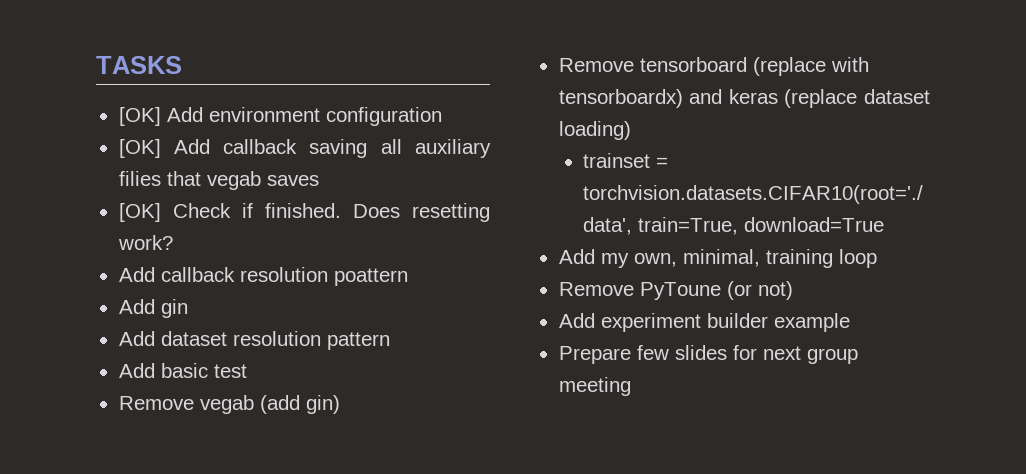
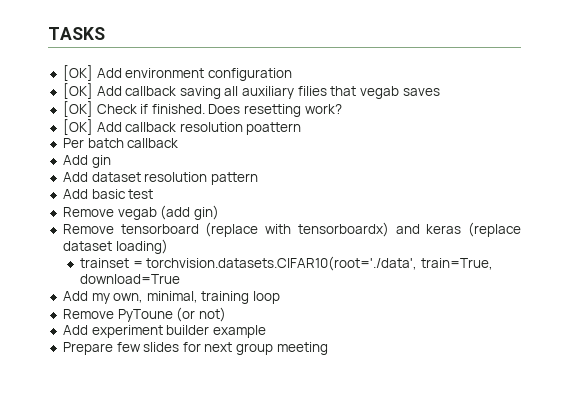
- Add callback resolution poattern
+ [OK] Add callback resolution poattern
+ Per batch callback

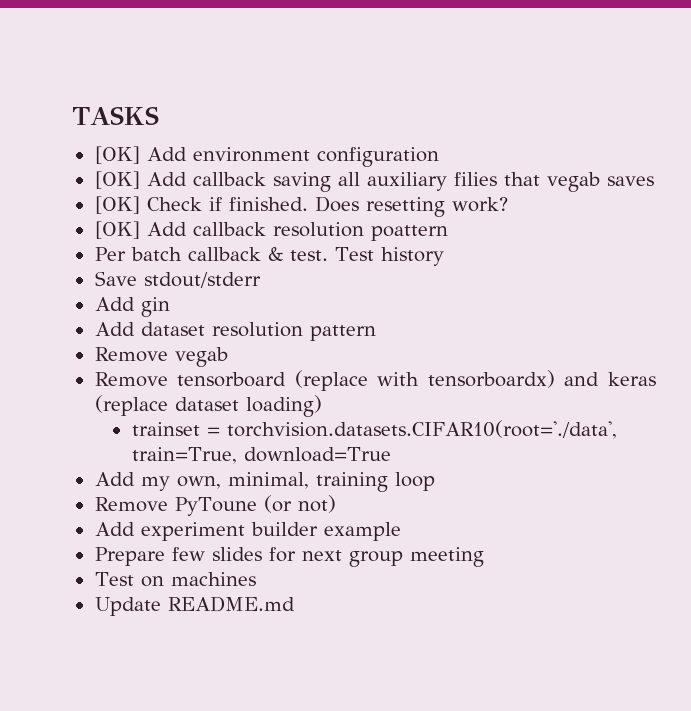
- Per batch callback
+ Per batch callback & test. Test history
+ Save stdout/stderr
- Add basic test
- Remove vegab (add gin)
+ Remove vegab
+ Test on machines
+ Update README.md

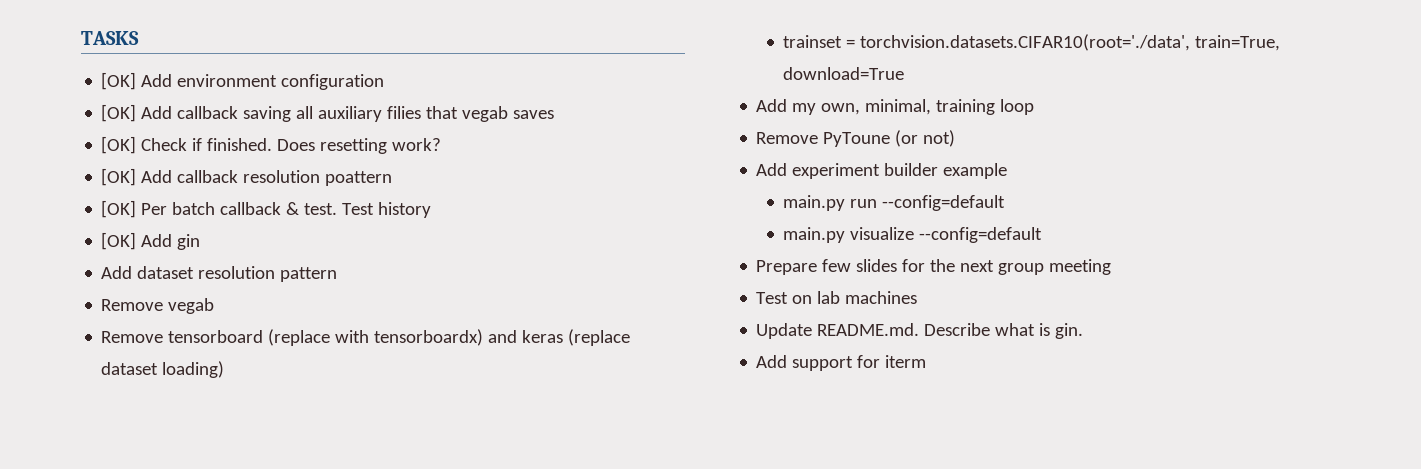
- Per batch callback & test.
+ [OK] Per batch callback & test.
- Save stdout/stderr
- Add gin
+ [OK] Add gin
+ main.py run --config=default
+ main.py visualize --config=default
- Prepare few slides for next group meeting
+ Prepare few slides for the next group meeting
- Test on machines
+ Test on lab machines
- Update README.md
+ Update README.md. Describe what is gin.
+ Add support for iterm

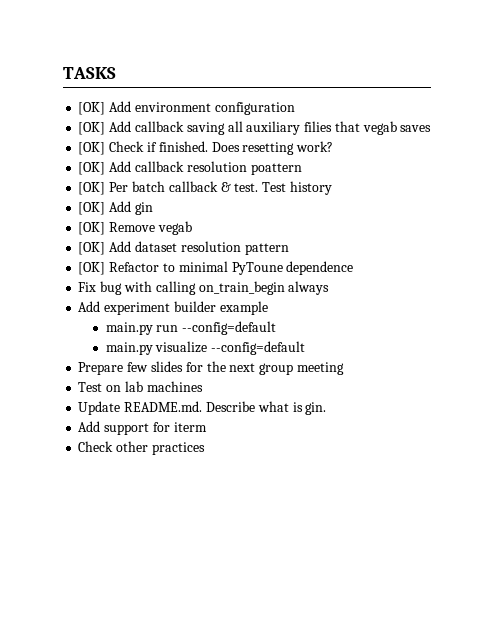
- Add dataset resolution pattern
+ [OK] Remove vegab
+ [OK] Add dataset resolution pattern
- Remove vegab
- Remove tensorboard (replace with tensorboardx) and keras (replace dataset loading)
- trainset = torchvision.datasets.CIFAR10(root='./data', train=True, download=True
- Add my own, minimal, training loop
- Remove PyToune (or not)
+ [OK] Refactor to minimal PyToune dependence
+ Fix bug with calling on_train_begin always
+ Check other practices

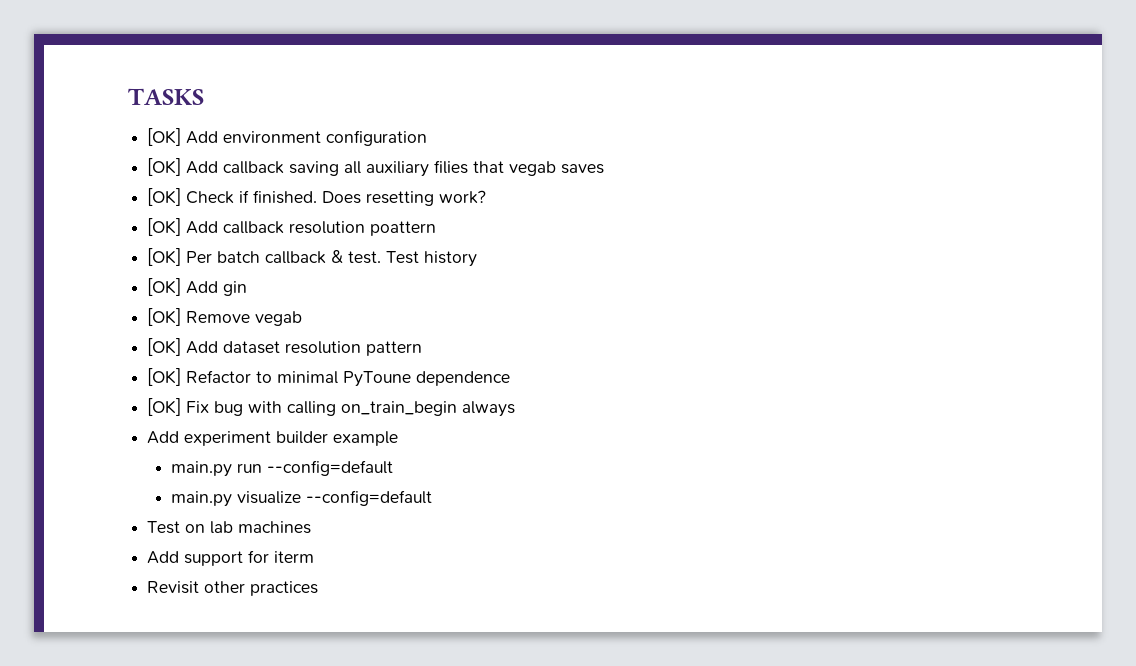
- Fix bug with calling on_train_begin always
+ [OK] Fix bug with calling on_train_begin always
- Prepare few slides for the next group meeting
  Test on lab machines
- Update README.md. Describe what is gin.
- Check other practices
+ Revisit other practices

